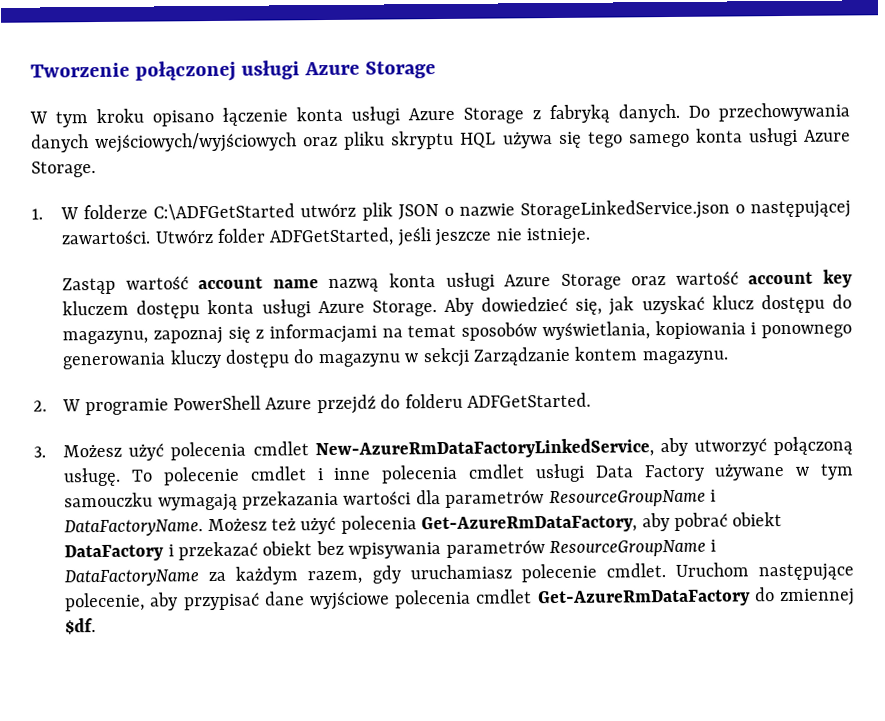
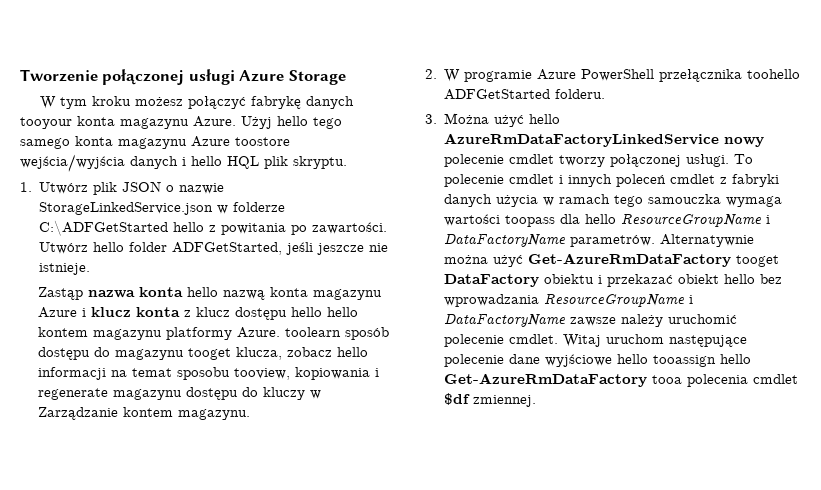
- W tym kroku opisano łączenie konta usługi Azure Storage z fabryką danych. Do przechowywania danych wejściowych/wyjściowych oraz pliku skryptu HQL używa się tego samego konta usługi Azure Storage.
- 1. W folderze C:\ADFGetStarted utwórz plik JSON o nazwie StorageLinkedService.json o następującej zawartości.
+ W tym kroku możesz połączyć fabrykę danych tooyour konta magazynu Azure. Użyj hello tego samego konta magazynu Azure toostore wejścia/wyjścia danych i hello HQL plik skryptu.
+ 1. Utwórz plik JSON o nazwie StorageLinkedService.json w folderze C:\ADFGetStarted hello z powitania po zawartości.
- Utwórz folder ADFGetStarted, jeśli jeszcze nie istnieje.
+ Utwórz hello folder ADFGetStarted, jeśli jeszcze nie istnieje.
- Zastąp wartość account name nazwą konta usługi Azure Storage oraz wartość account key kluczem dostępu konta usługi Azure Storage. Aby dowiedzieć się, jak uzyskać klucz dostępu do magazynu, zapoznaj się z informacjami na temat sposobów wyświetlania, kopiowania i ponownego generowania kluczy dostępu do magazynu w sekcji Zarządzanie kontem magazynu.
+ Zastąp nazwa konta hello nazwą konta magazynu Azure i klucz konta z klucz dostępu hello hello kontem magazynu platformy Azure. toolearn sposób dostępu do magazynu tooget klucza, zobacz hello informacji na temat sposobu tooview, kopiowania i regenerate magazynu dostępu do kluczy w Zarządzanie kontem magazynu.
- 2. W programie PowerShell Azure przejdź do folderu ADFGetStarted.
- 3. Możesz użyć polecenia cmdlet New-AzureRmDataFactoryLinkedService, aby utworzyć połączoną usługę. To polecenie cmdlet i inne polecenia cmdlet usługi Data Factory używane w tym samouczku wymagają przekazania wartości dla parametrów ResourceGroupName i DataFactoryName. Możesz też użyć polecenia Get-AzureRmDataFactory, aby pobrać obiekt DataFactory i przekazać obiekt bez wpisywania parametrów ResourceGroupName i DataFactoryName za każdym razem, gdy uruchamiasz polecenie cmdlet. Uruchom następujące polecenie, aby przypisać dane wyjściowe polecenia cmdlet Get-AzureRmDataFactory do zmiennej $df.
+ 2. W programie Azure PowerShell przełącznika toohello ADFGetStarted folderu.
+ 3. Można użyć hello AzureRmDataFactoryLinkedService nowy polecenie cmdlet tworzy połączonej usługi. To polecenie cmdlet i innych poleceń cmdlet z fabryki danych użycia w ramach tego samouczka wymaga wartości toopass dla hello ResourceGroupName i DataFactoryName parametrów. Alternatywnie można użyć Get-AzureRmDataFactory tooget DataFactory obiektu i przekazać obiekt hello bez wprowadzania ResourceGroupName i DataFactoryName zawsze należy uruchomić polecenie cmdlet. Witaj uruchom następujące polecenie dane wyjściowe hello tooassign hello Get-AzureRmDataFactory tooa polecenia cmdlet $df zmiennej.

